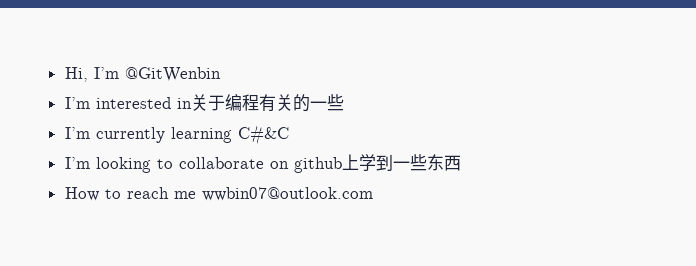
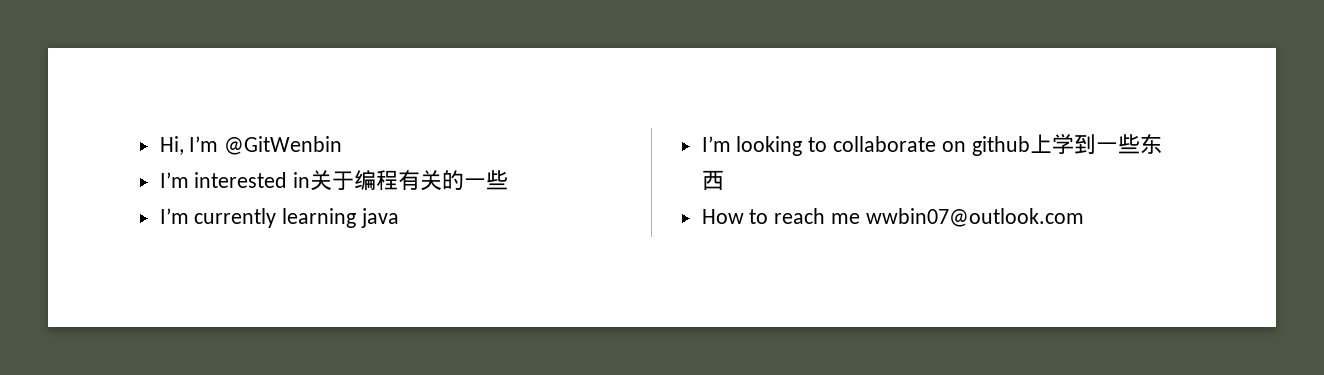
- I’m currently learning C#&C
+ I’m currently learning java

